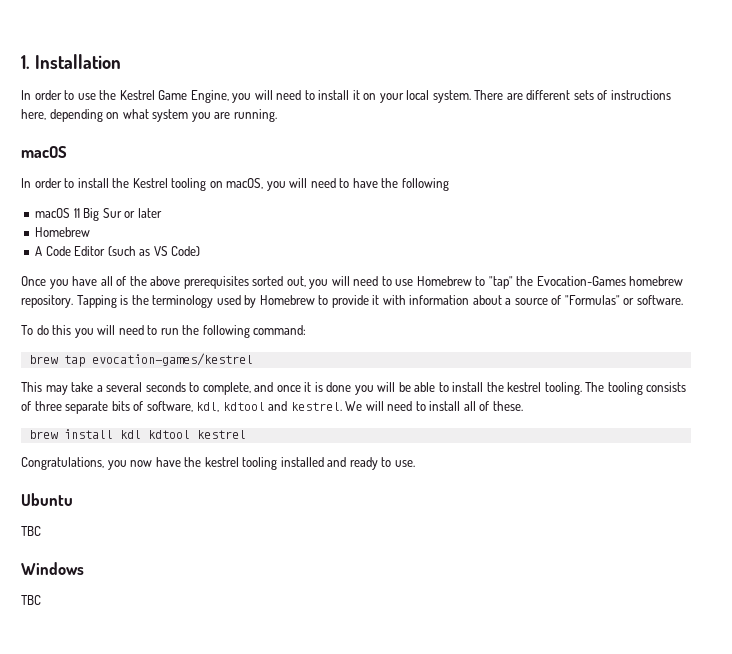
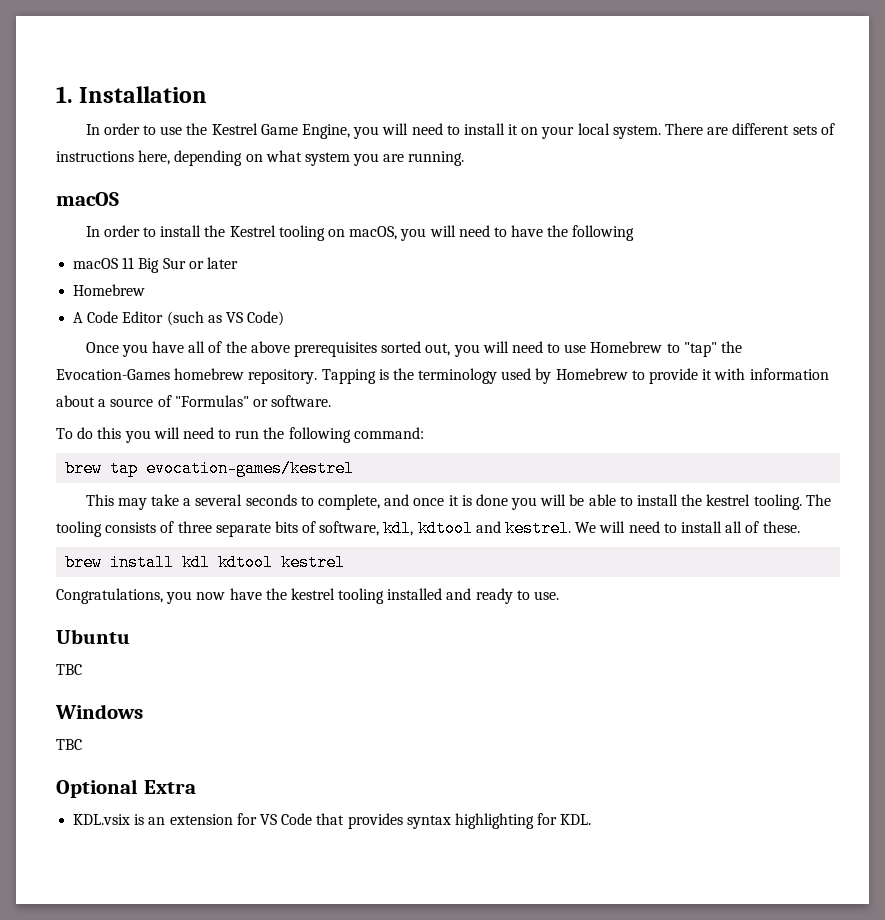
+ Optional Extra
+ KDL.vsix is an extension for VS Code that provides syntax highlighting for KDL.

